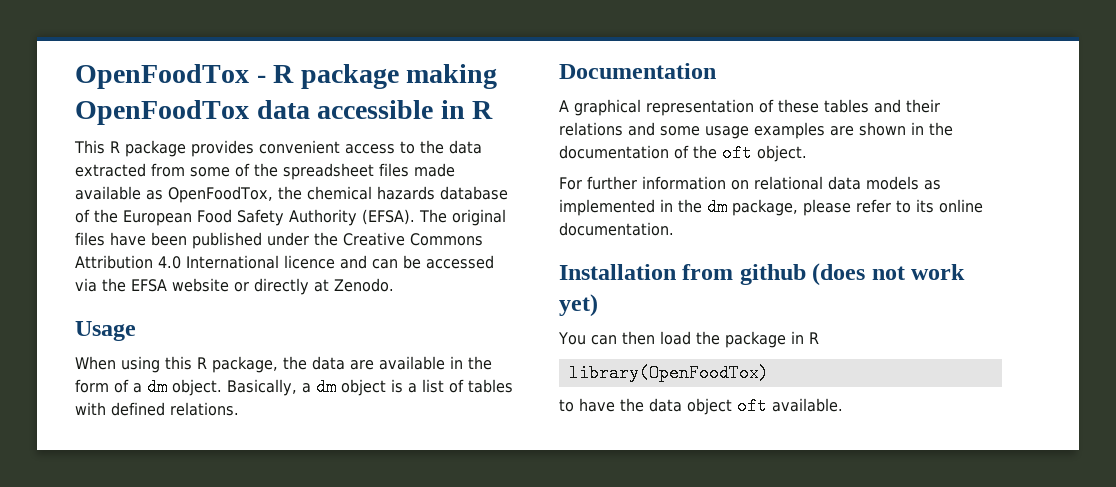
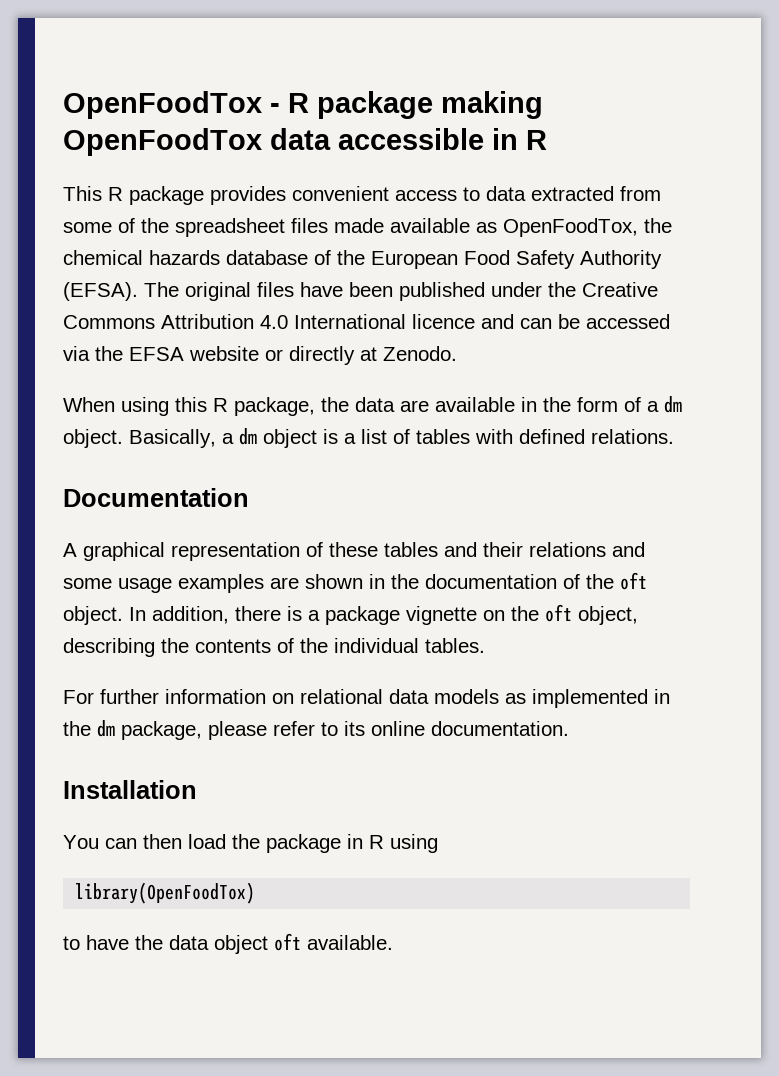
- This R package provides convenient access to the data extracted from some of the spreadsheet files made available as OpenFoodTox, the chemical hazards database of the European Food Safety Authority (EFSA).
+ This R package provides convenient access to data extracted from some of the spreadsheet files made available as OpenFoodTox, the chemical hazards database of the European Food Safety Authority (EFSA).
- Usage
+ In addition, there is a package vignette on the oft object, describing the contents of the individual tables.
- Installation from github (does not work yet)
+ Installation
- You can then load the package in R
+ You can then load the package in R using

